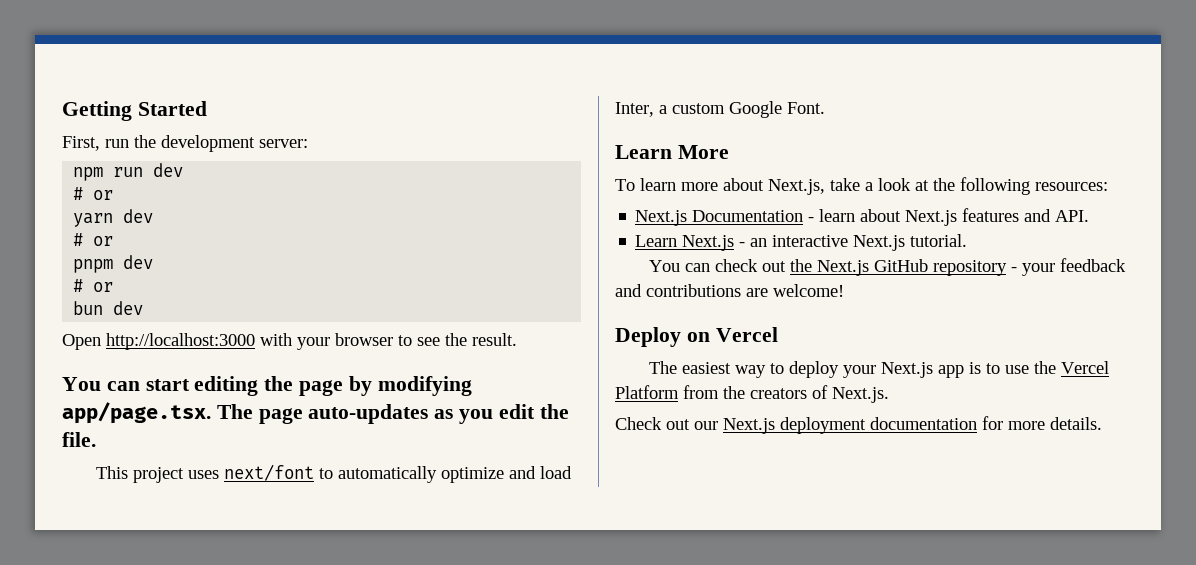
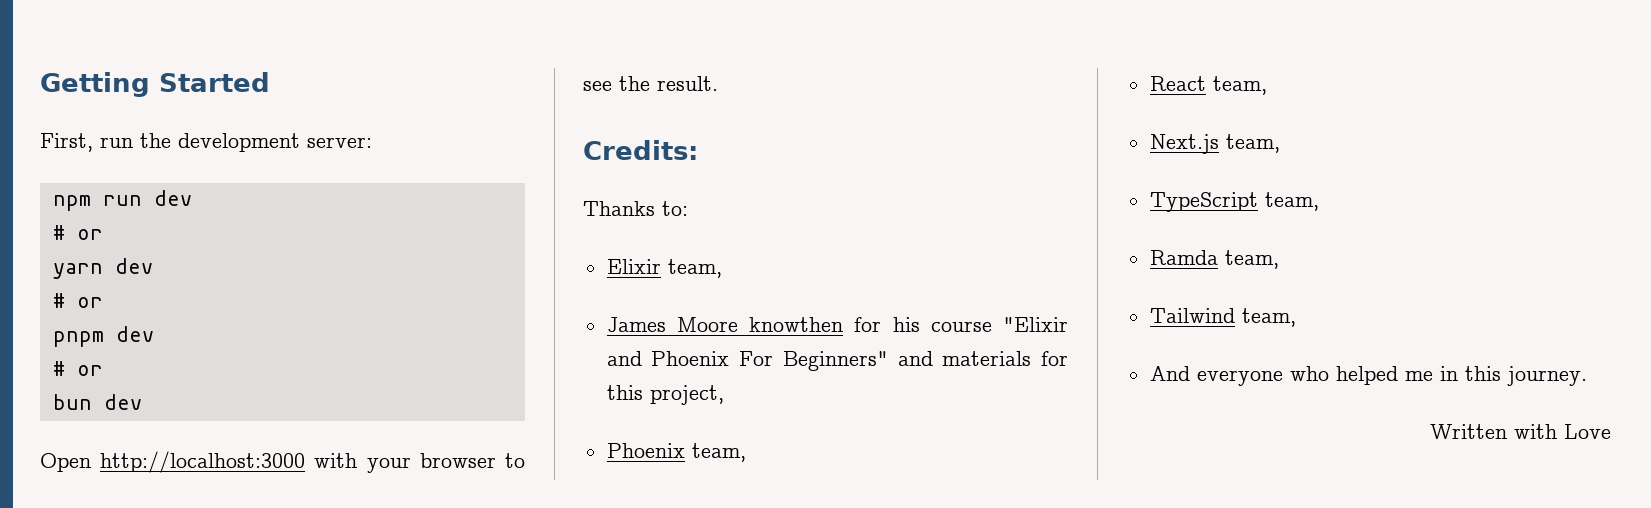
- You can start editing the page by modifying app/page.tsx. The page auto-updates as you edit the file.
- This project uses next/font to automatically optimize and load Inter, a custom Google Font.
- Learn More
- To learn more about Next.js, take a look at the following resources:
- Next.js Documentation - learn about Next.js features and API.
- Learn Next.js - an interactive Next.js tutorial.
- You can check out the Next.js GitHub repository - your feedback and contributions are welcome!
- Deploy on Vercel
- The easiest way to deploy your Next.js app is to use the Vercel Platform from the creators of Next.js.
- Check out our Next.js deployment documentation for more details.
+ Credits:
+ Thanks to:
+ Elixir team,
+ James Moore knowthen for his course "Elixir and Phoenix For Beginners" and materials for this project,
+ Phoenix team,
+ React team,
+ Next.js team,
+ TypeScript team,
+ Ramda team,
+ Tailwind team,
+ And everyone who helped me in this journey.
+ Written with Love

